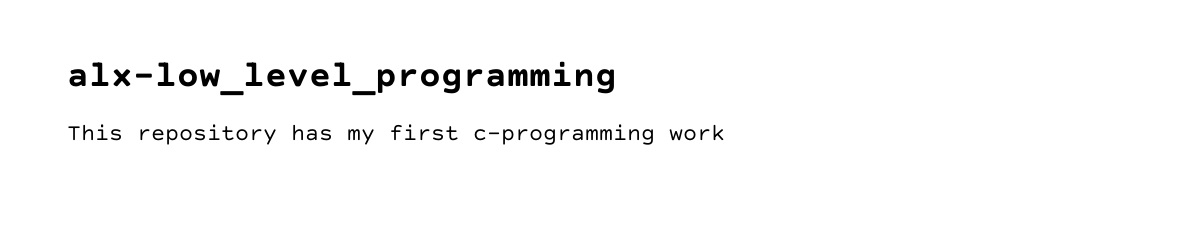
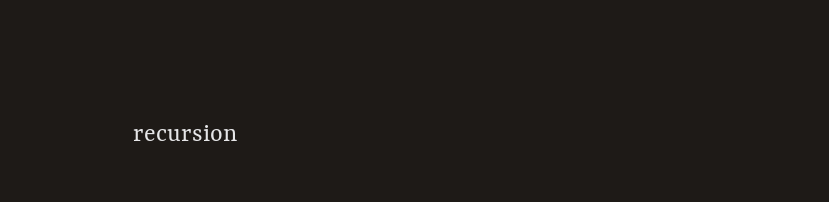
- alx-low_level_programming
- This repository has my first c-programming work
+ recursion

